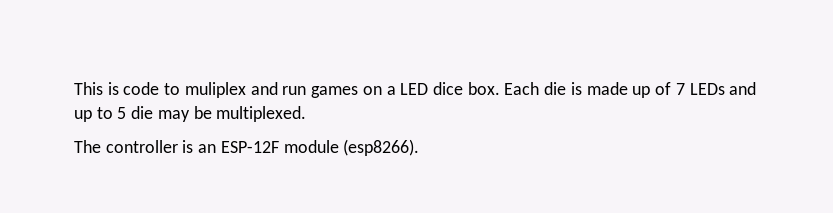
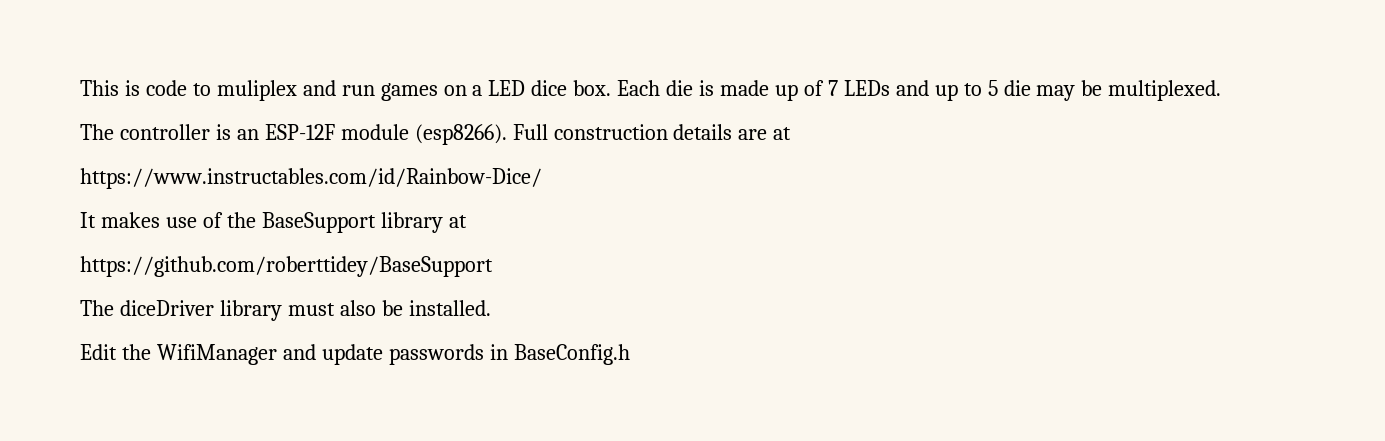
+ Full construction details are at
+ https://www.instructables.com/id/Rainbow-Dice/
+ It makes use of the BaseSupport library at
+ https://github.com/roberttidey/BaseSupport
+ The diceDriver library must also be installed.
+ Edit the WifiManager and update passwords in BaseConfig.h

